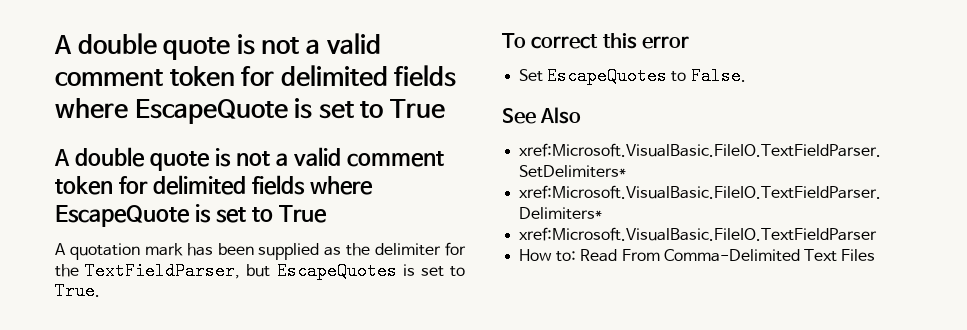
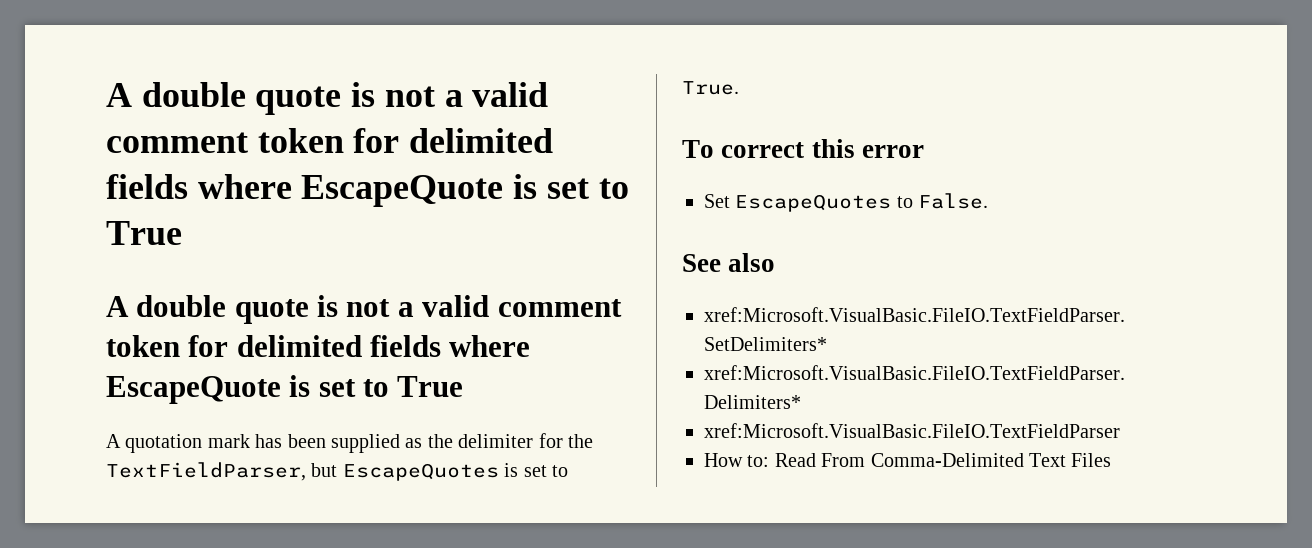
- See Also
+ See also

